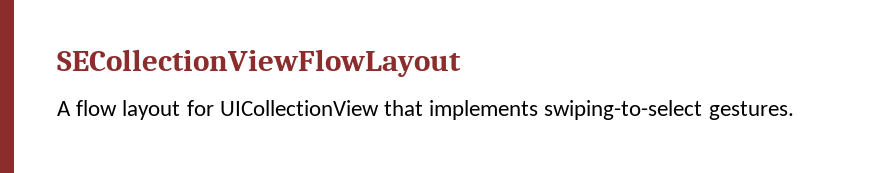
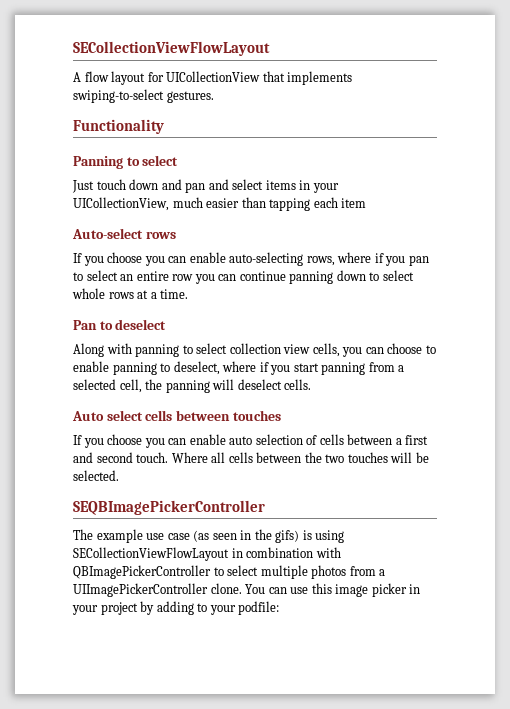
+ Functionality
+ Panning to select
+ Just touch down and pan and select items in your UICollectionView, much easier than tapping each item
+ Auto-select rows
+ If you choose you can enable auto-selecting rows, where if you pan to select an entire row you can continue panning down to select whole rows at a time.
+ Pan to deselect
+ Along with panning to select collection view cells, you can choose to enable panning to deselect, where if you start panning from a selected cell, the panning will deselect cells.
+ Auto select cells between touches
+ If you choose you can enable auto selection of cells between a first and second touch. Where all cells between the two touches will be selected.
+ SEQBImagePickerController
+ The example use case (as seen in the gifs) is using SECollectionViewFlowLayout in combination with QBImagePickerController to select multiple photos from a UIImagePickerController clone. You can use this image picker in your project by adding to your podfile:

